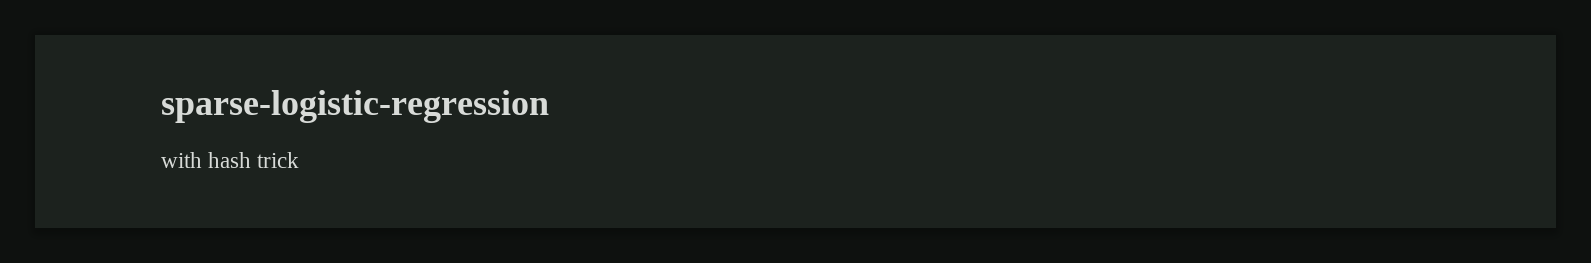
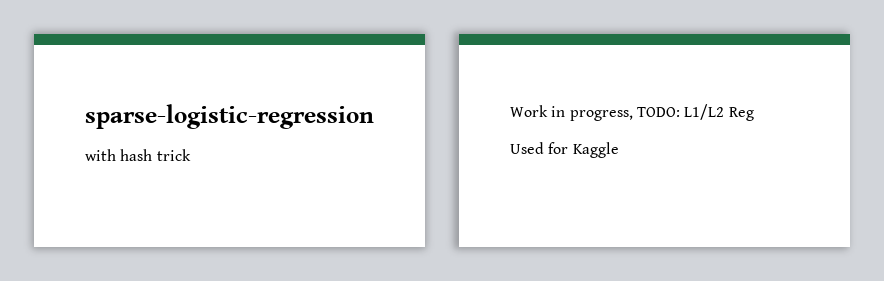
+ Work in progress, TODO: L1/L2 Reg
+ Used for Kaggle

